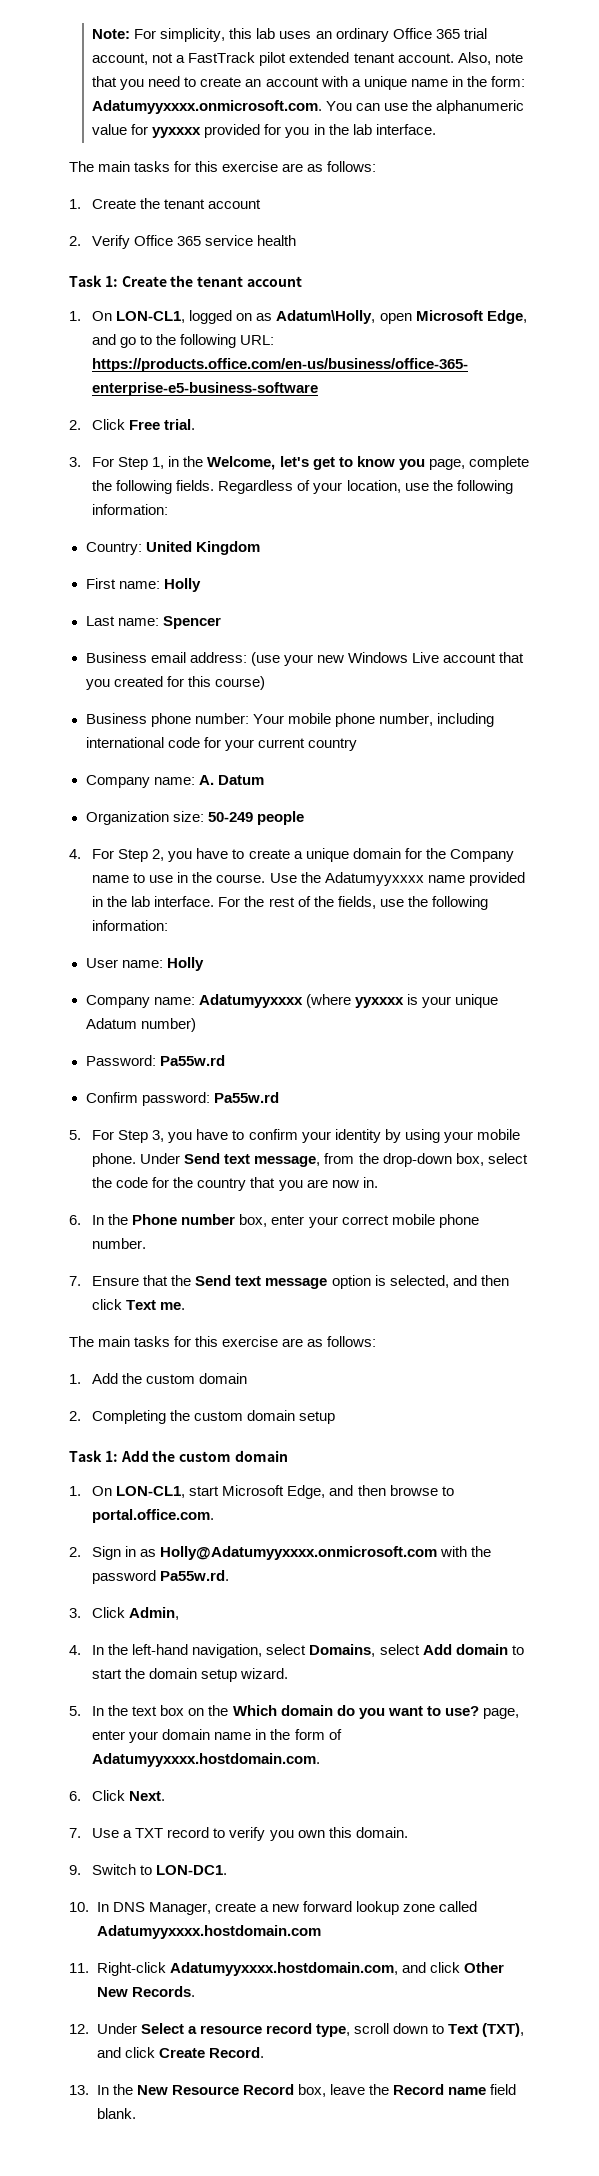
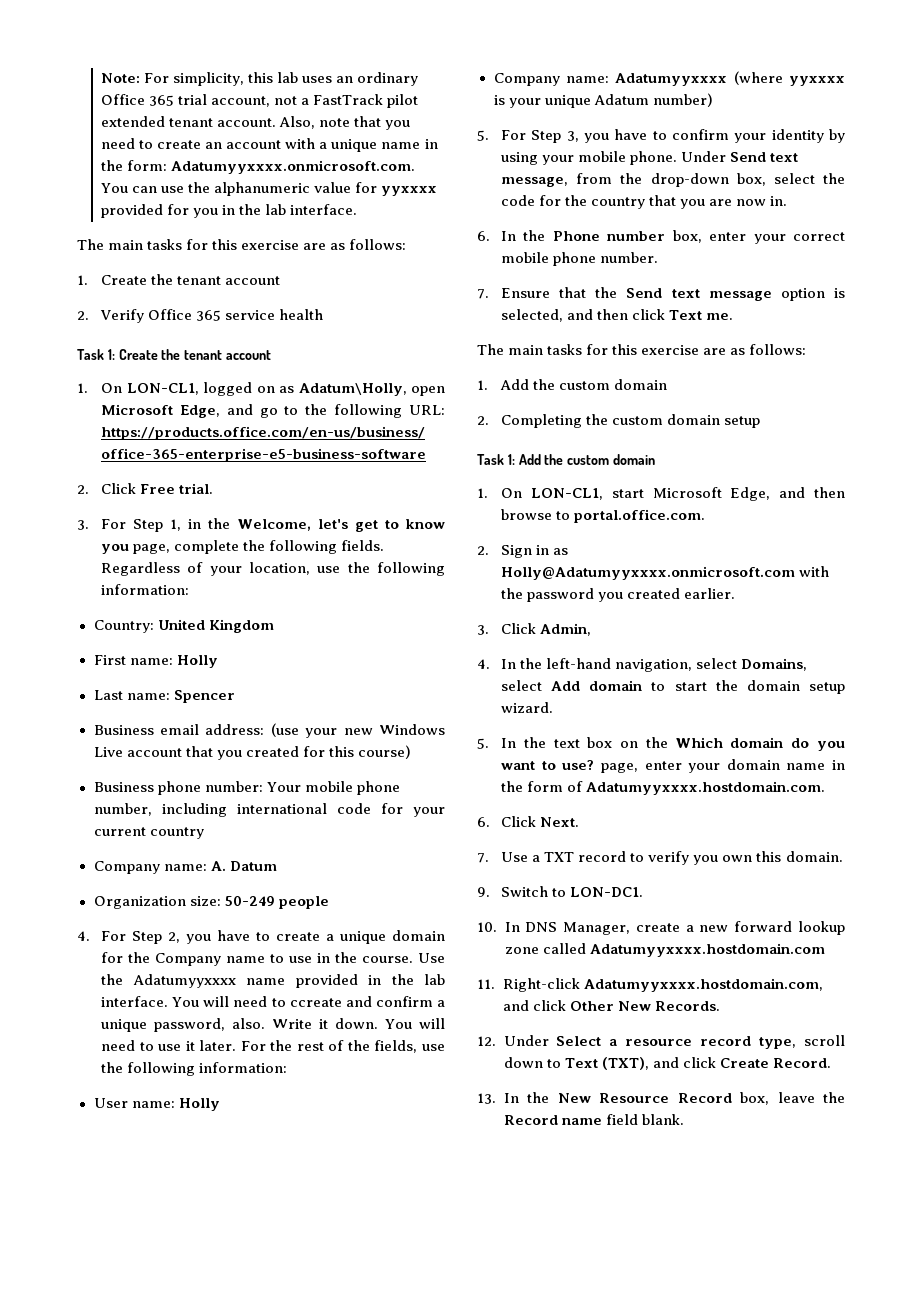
+ You will need to ccreate and confirm a unique password, also. Write it down. You will need to use it later.
- Password: Pa55w.rd
- Confirm password: Pa55w.rd
- 2. Sign in as Holly@Adatumyyxxxx.onmicrosoft.com with the password Pa55w.rd.
+ 2. Sign in as Holly@Adatumyyxxxx.onmicrosoft.com with the password you created earlier.

